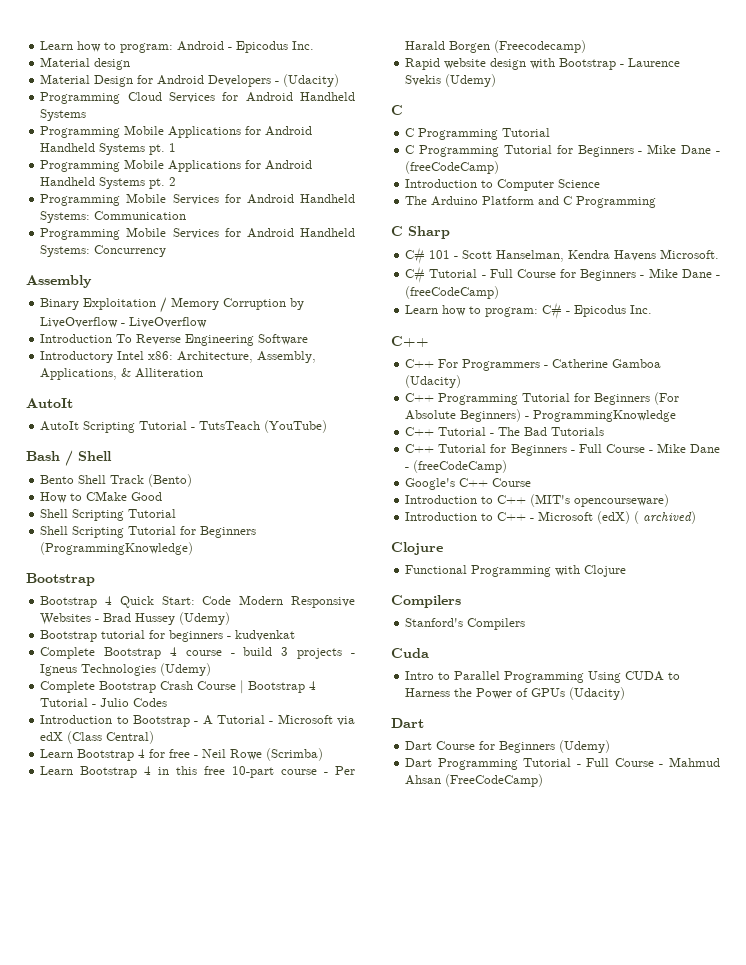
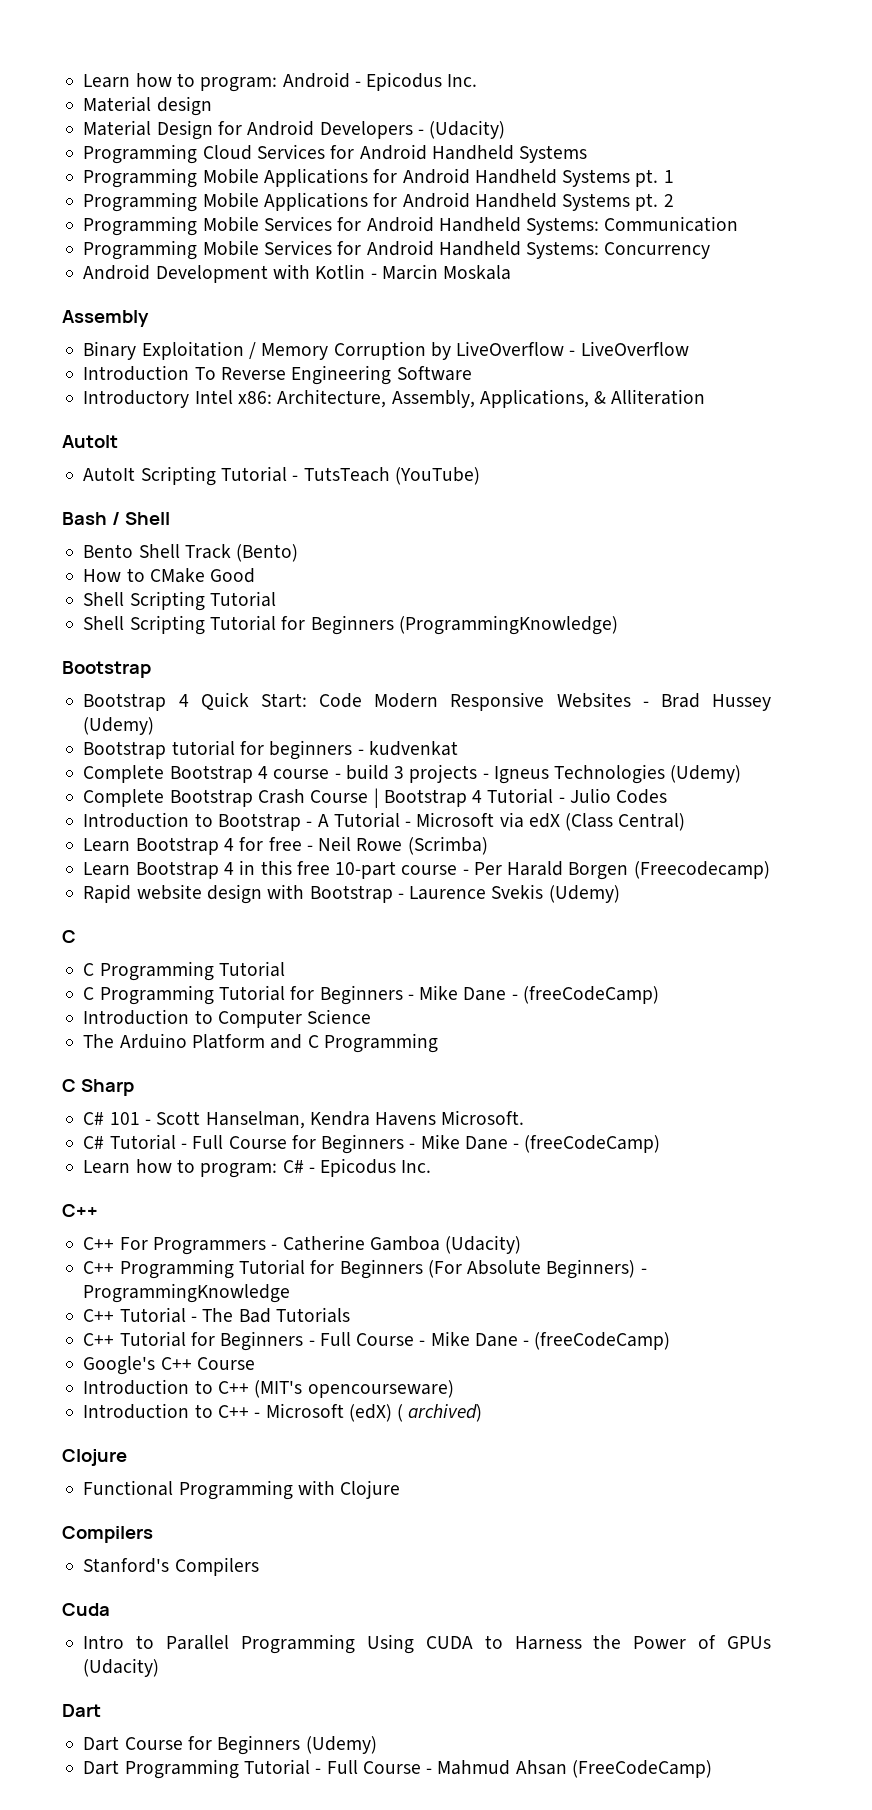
+ Android Development with Kotlin - Marcin Moskala

